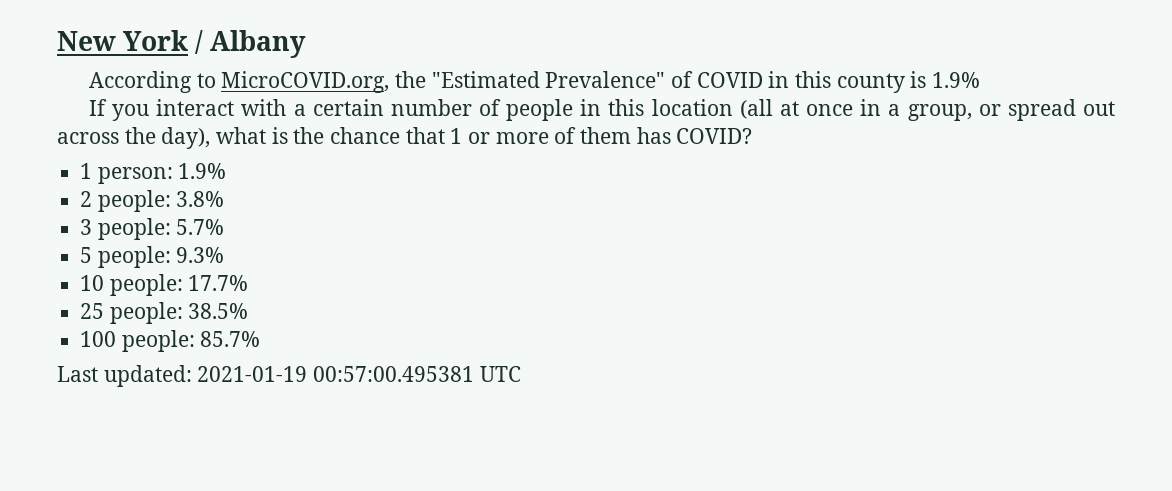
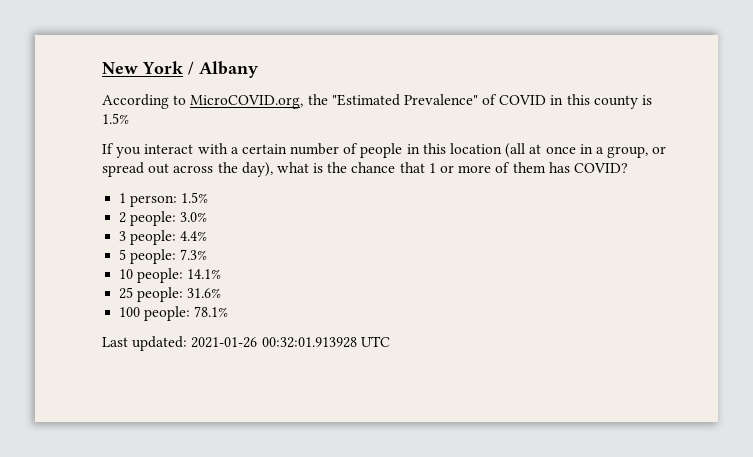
- According to MicroCOVID.org, the "Estimated Prevalence" of COVID in this county is 1.9%
+ According to MicroCOVID.org, the "Estimated Prevalence" of COVID in this county is 1.5%
- 1 person: 1.9%
+ 1 person: 1.5%
- 2 people: 3.8%
+ 2 people: 3.0%
- 3 people: 5.7%
+ 3 people: 4.4%
- 5 people: 9.3%
+ 5 people: 7.3%
- 10 people: 17.7%
+ 10 people: 14.1%
- 25 people: 38.5%
+ 25 people: 31.6%
- 100 people: 85.7%
+ 100 people: 78.1%
- Last updated: 2021-01-19 00:57:00.495381 UTC
+ Last updated: 2021-01-26 00:32:01.913928 UTC

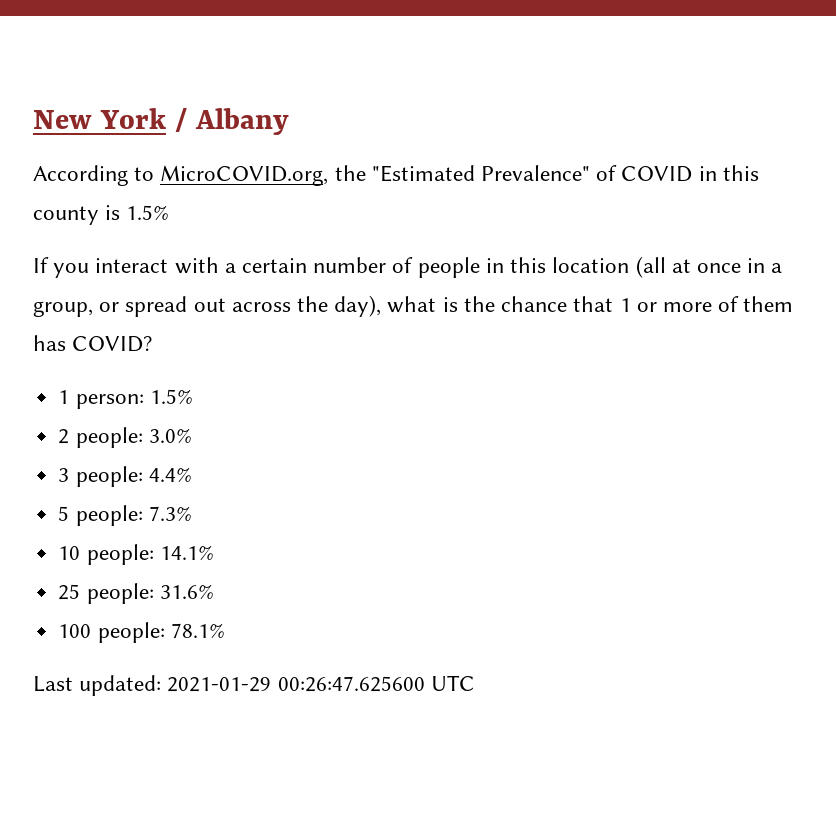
- Last updated: 2021-01-26 00:32:01.913928 UTC
+ Last updated: 2021-01-29 00:26:47.625600 UTC

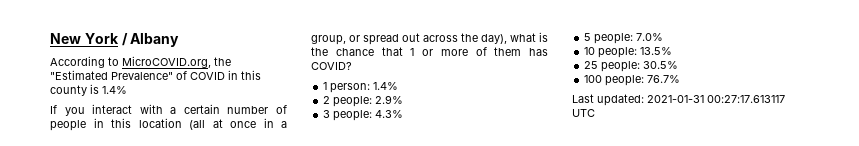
- According to MicroCOVID.org, the "Estimated Prevalence" of COVID in this county is 1.5%
+ According to MicroCOVID.org, the "Estimated Prevalence" of COVID in this county is 1.4%
- 1 person: 1.5%
+ 1 person: 1.4%
- 2 people: 3.0%
+ 2 people: 2.9%
- 3 people: 4.4%
+ 3 people: 4.3%
- 5 people: 7.3%
+ 5 people: 7.0%
- 10 people: 14.1%
+ 10 people: 13.5%
- 25 people: 31.6%
+ 25 people: 30.5%
- 100 people: 78.1%
+ 100 people: 76.7%
- Last updated: 2021-01-29 00:26:47.625600 UTC
+ Last updated: 2021-01-31 00:27:17.613117 UTC

